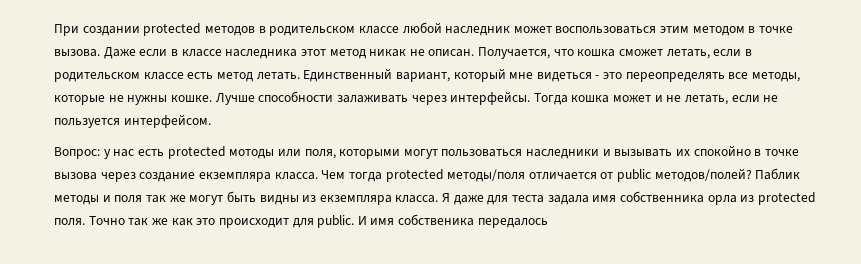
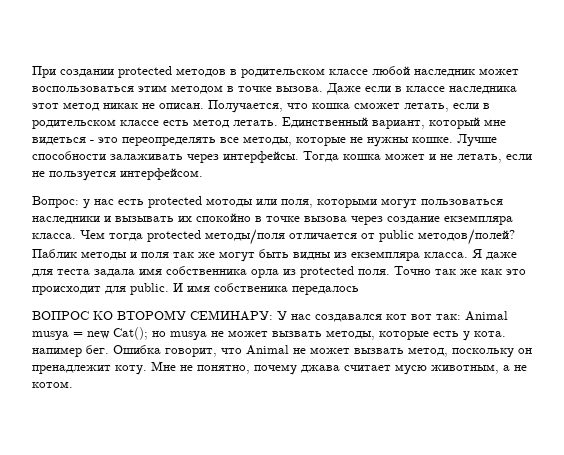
+ ВОПРОС КО ВТОРОМУ СЕМИНАРУ: У нас создавался кот вот так: Animal musya = new Cat(); но musya не может вызвать методы, которые есть у кота. напимер бег. Ошибка говорит, что Animal не может вызвать метод, поскольку он пренадлежит коту. Мне не понятно, почему джава считает мусю животным, а не котом.

